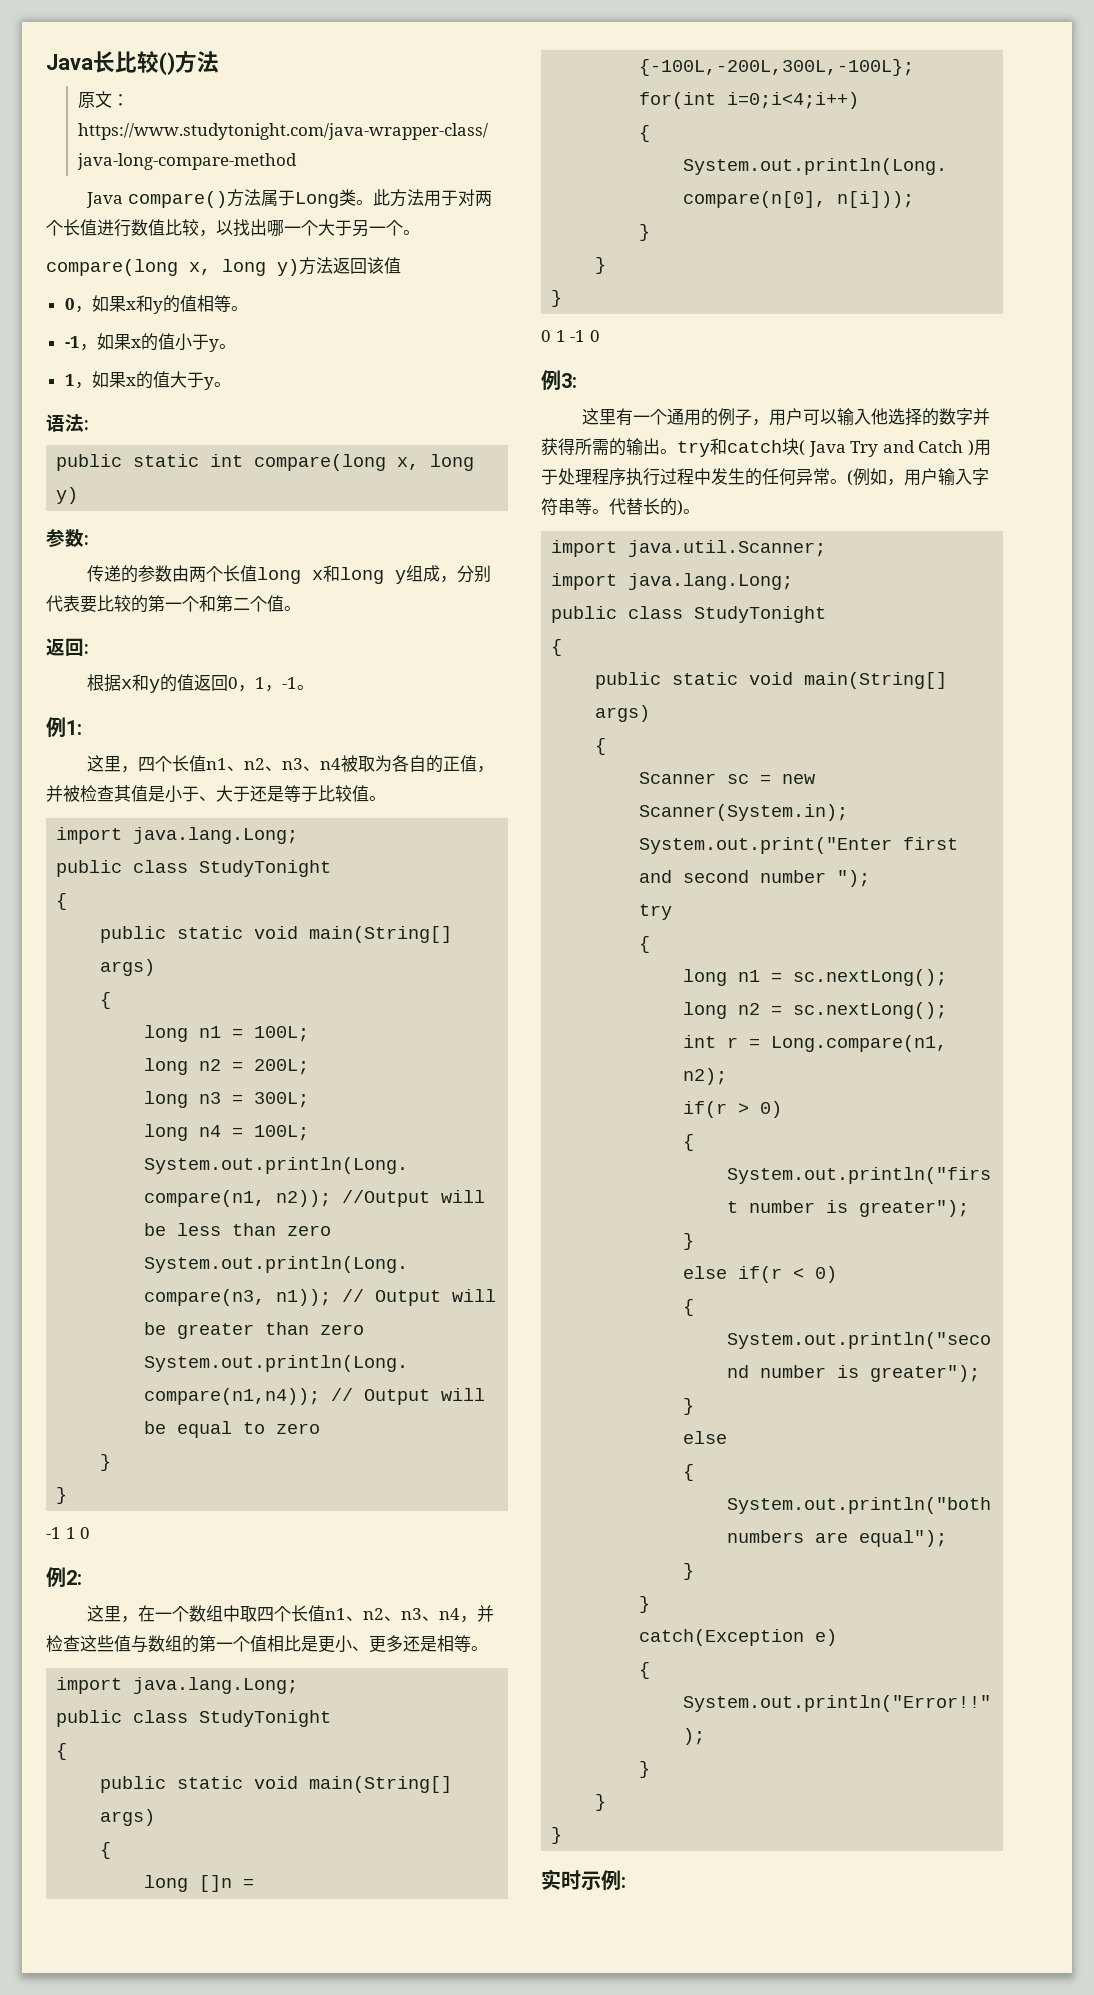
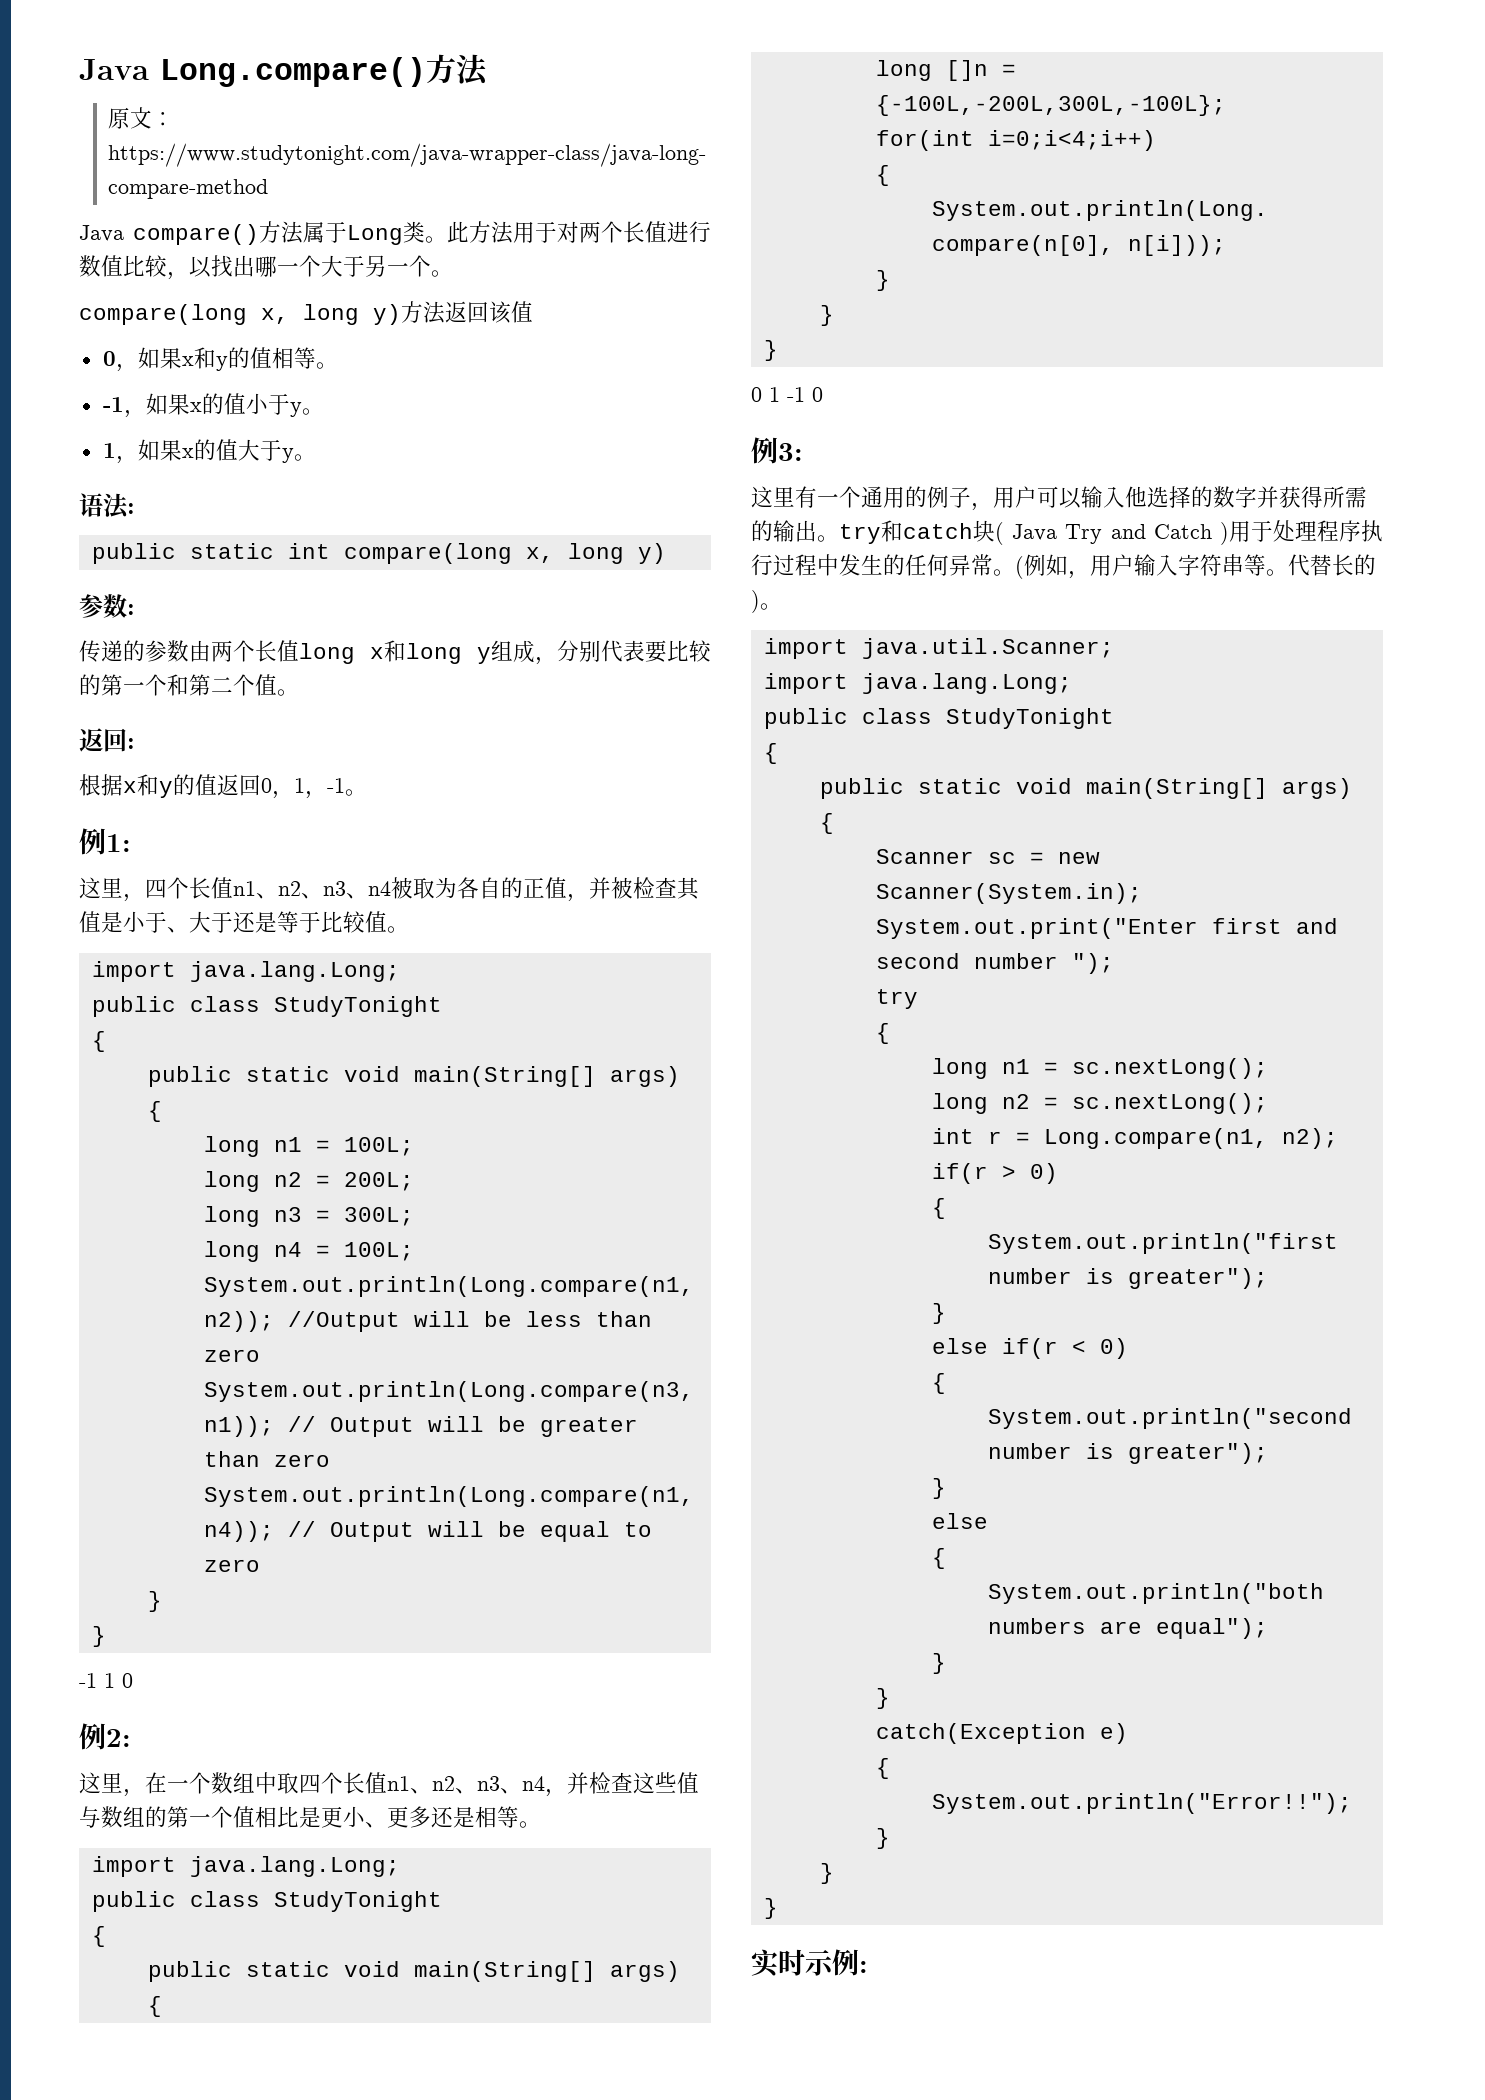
- Java长比较()方法
+ Java Long.compare()方法

